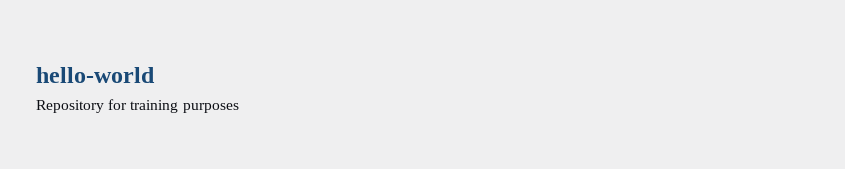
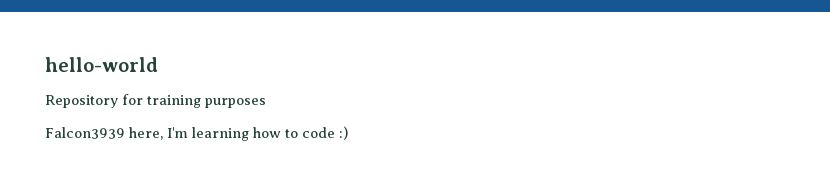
+ Falcon3939 here, I'm learning how to code :)

